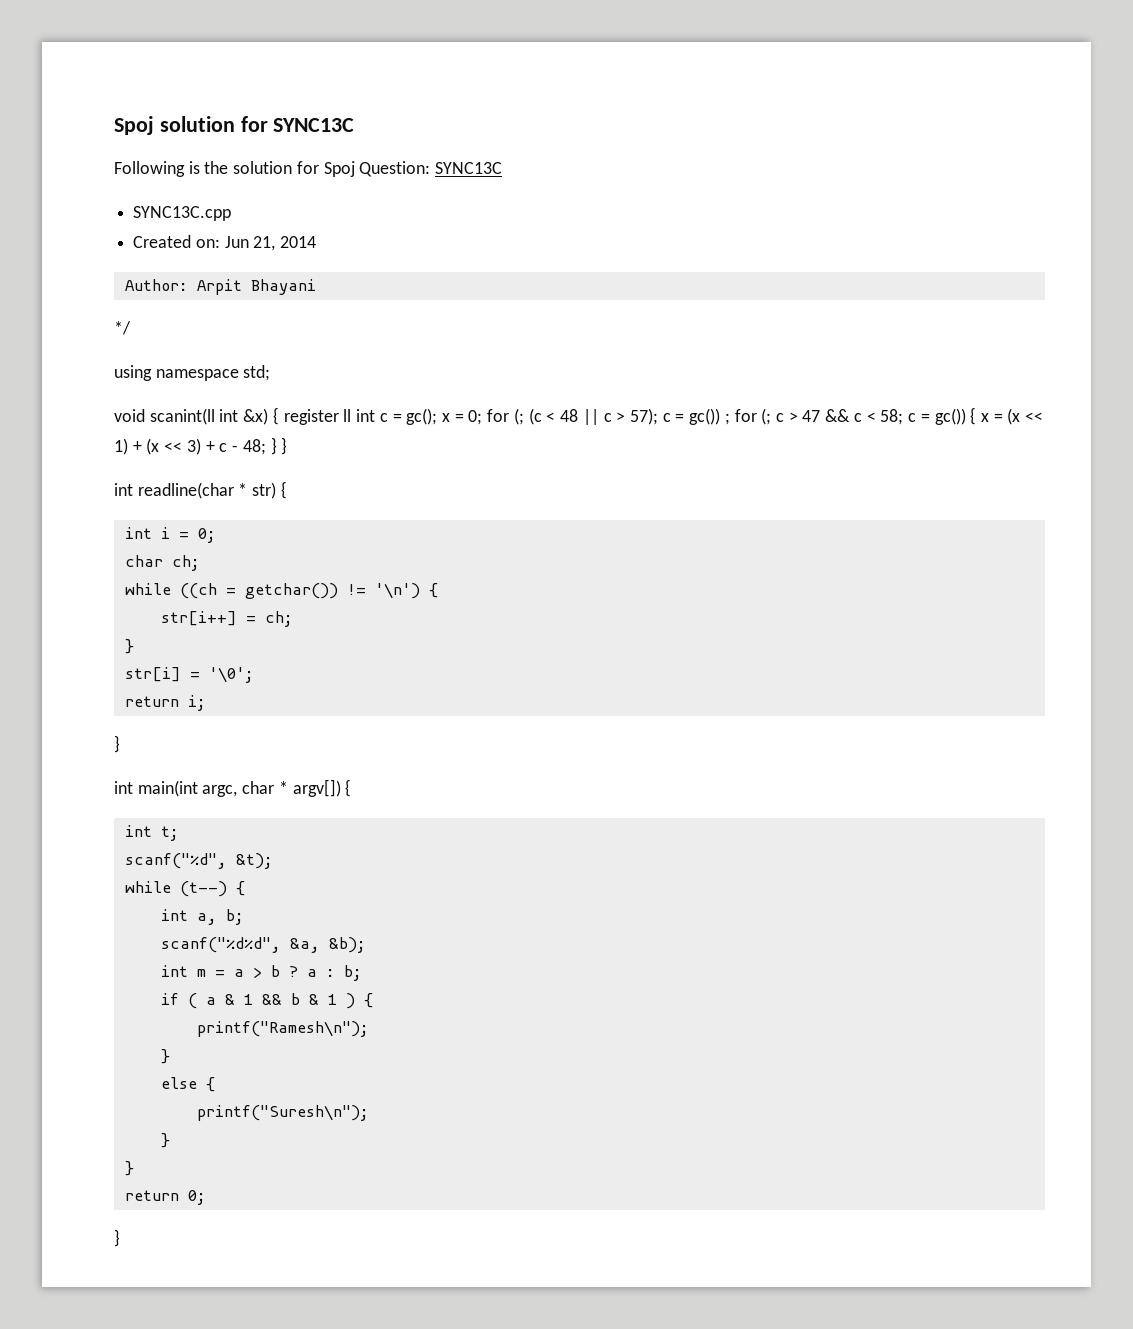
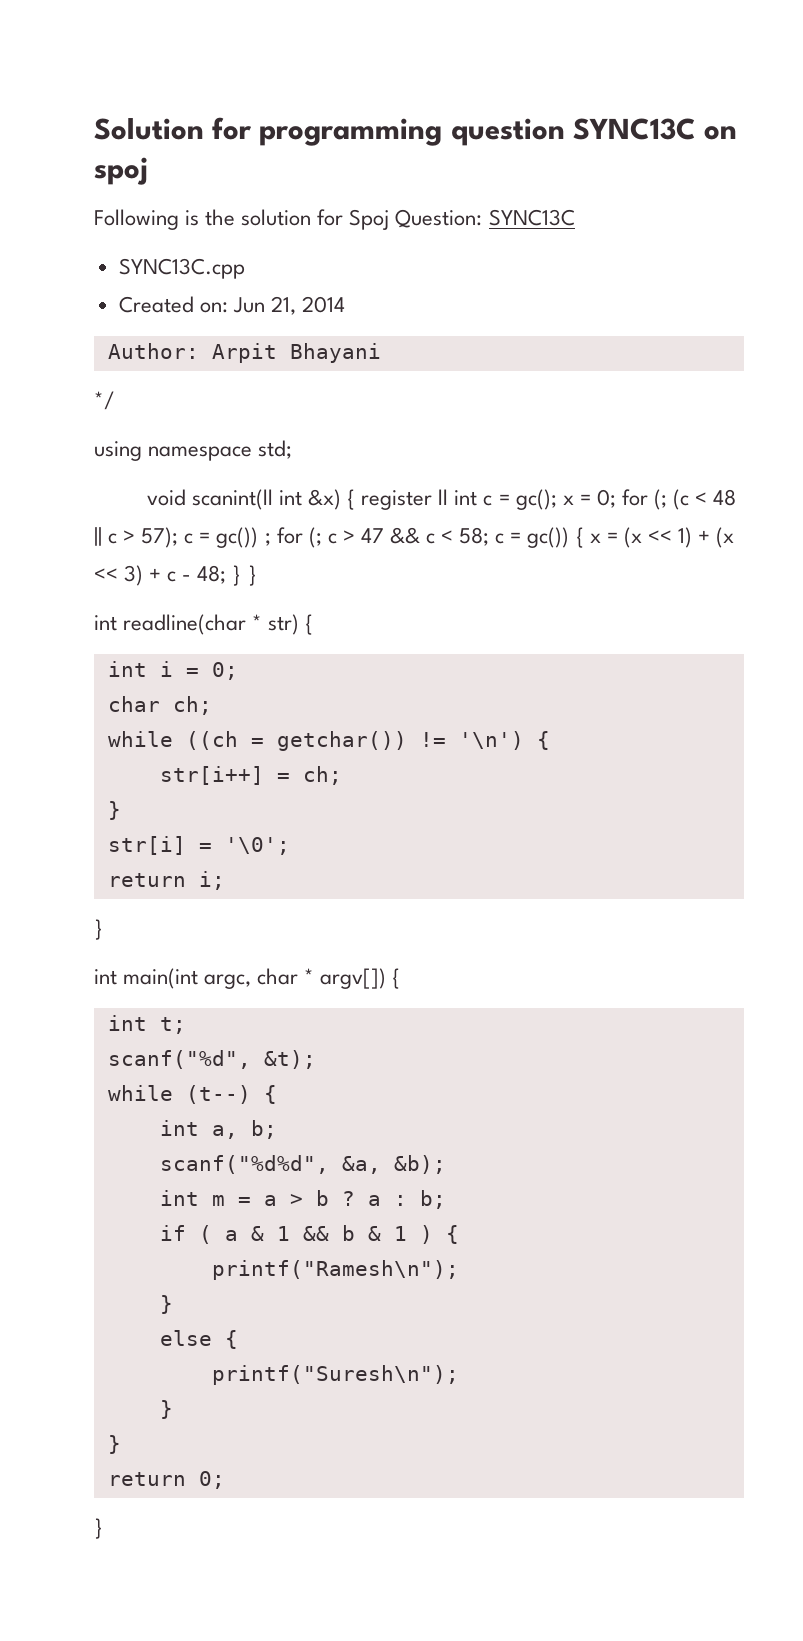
- Spoj solution for SYNC13C
+ Solution for programming question SYNC13C on spoj

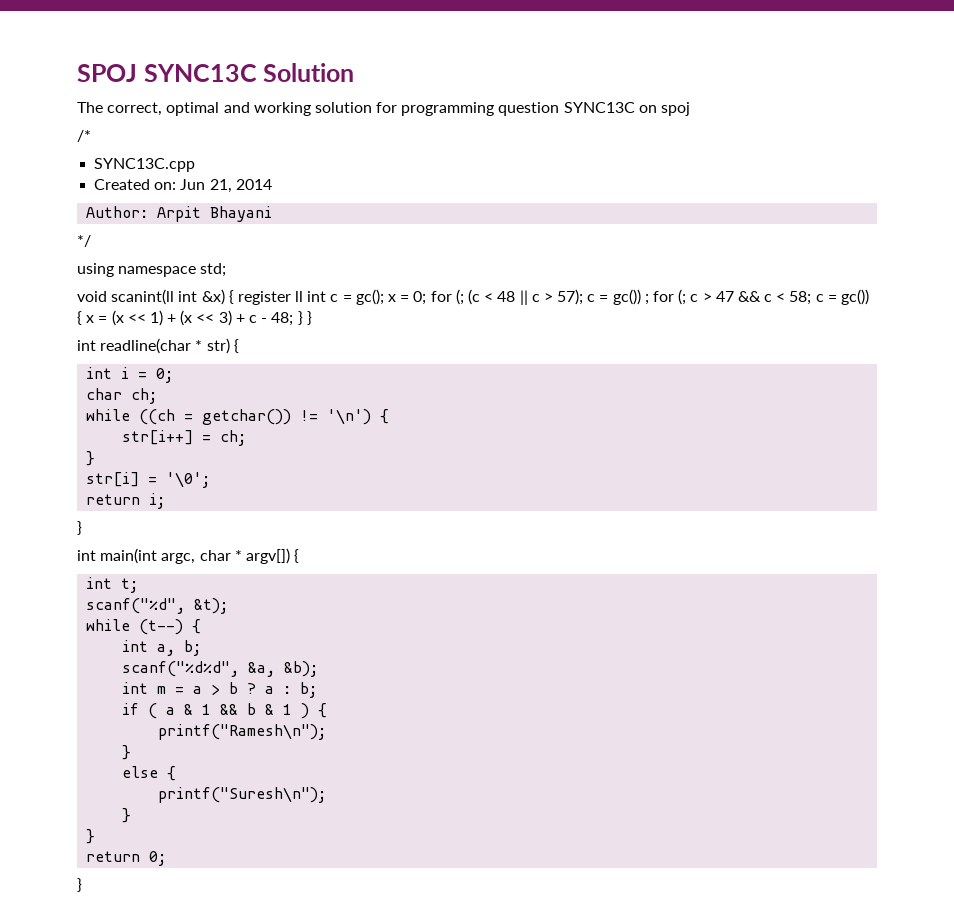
- Solution for programming question SYNC13C on spoj
+ SPOJ SYNC13C Solution
+ The correct, optimal and working solution for programming question SYNC13C on spoj
- Following is the solution for Spoj Question: SYNC13C
+ /*

